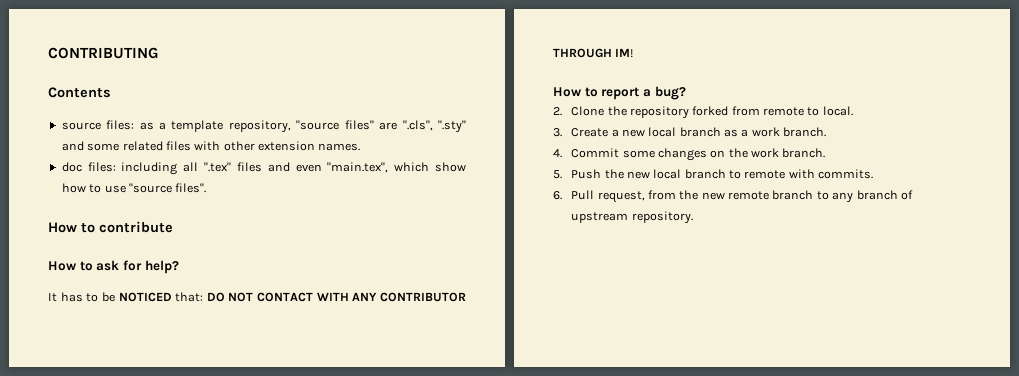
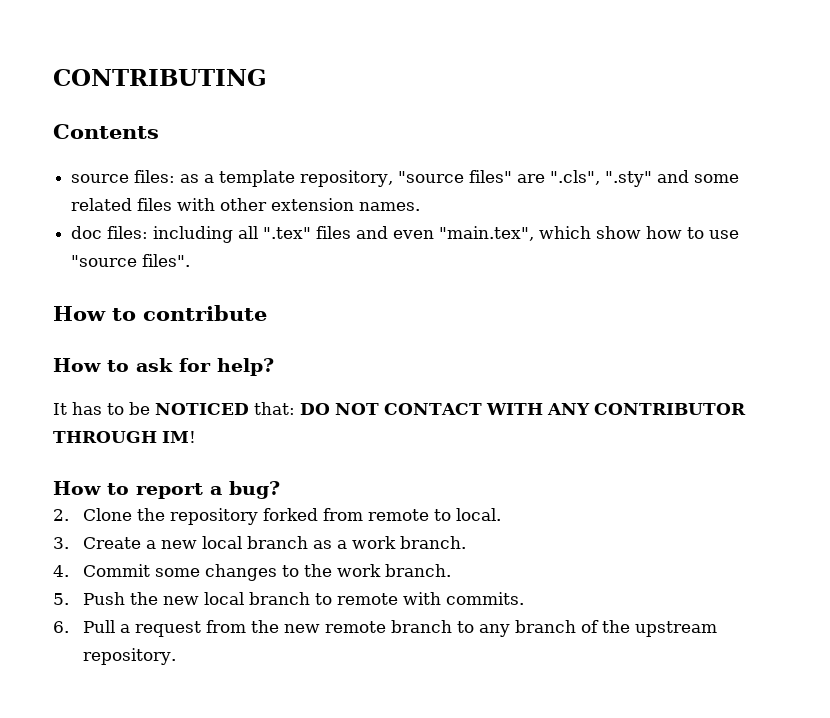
- 4. Commit some changes on the work branch.
+ 4. Commit some changes to the work branch.
- 6. Pull request, from the new remote branch to any branch of upstream repository.
+ 6. Pull a request from the new remote branch to any branch of the upstream repository.

